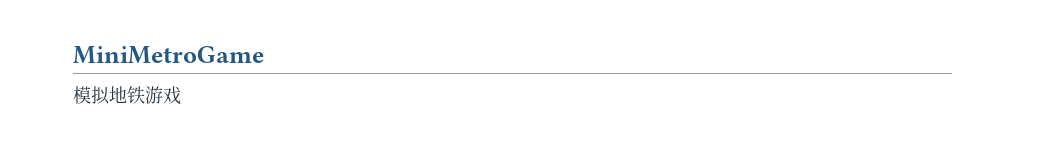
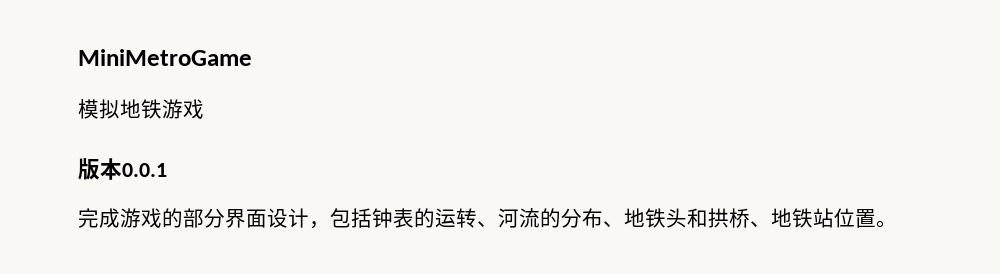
+ 版本0.0.1
+ 完成游戏的部分界面设计，包括钟表的运转、河流的分布、地铁头和拱桥、地铁站位置。

